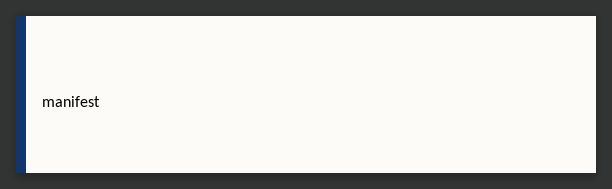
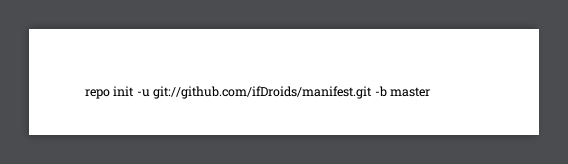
- manifest
+ repo init -u git://github.com/ifDroids/manifest.git -b master

